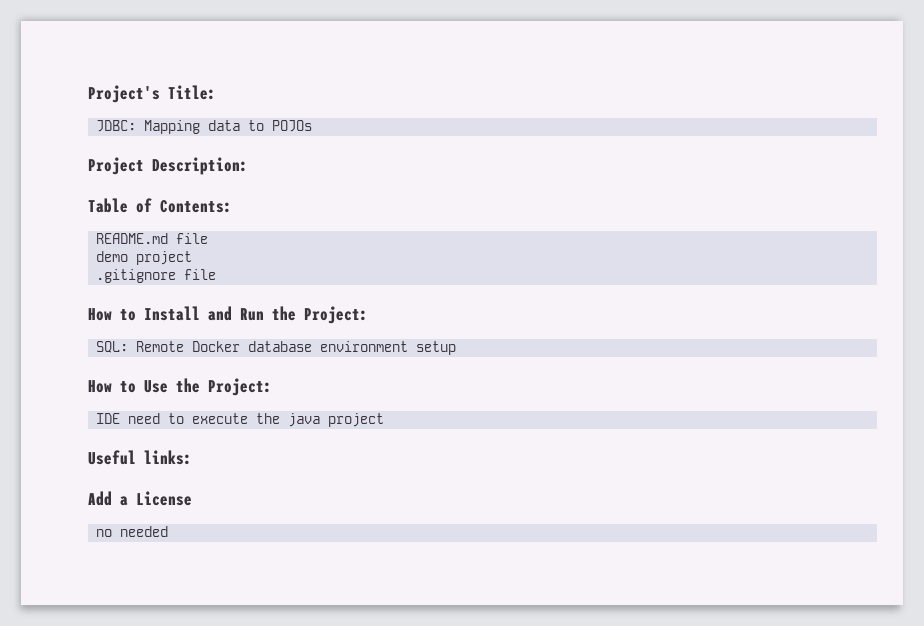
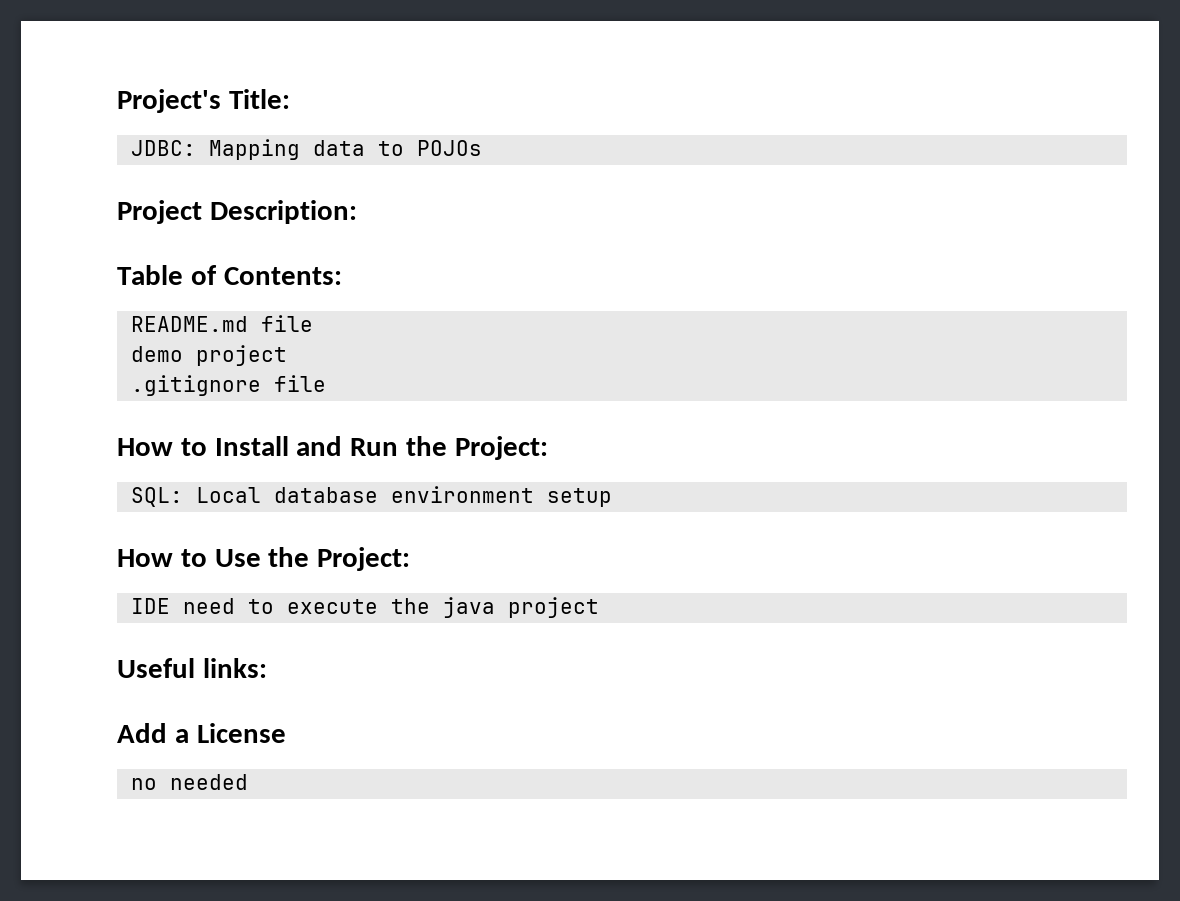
- SQL: Remote Docker database environment setup
+ SQL: Local database environment setup

